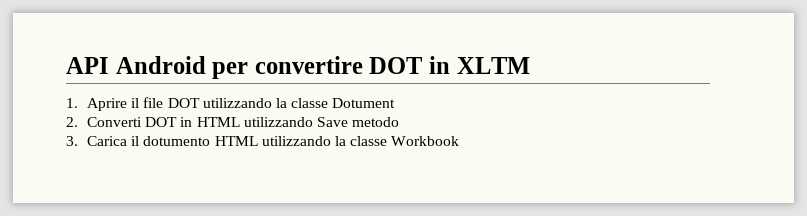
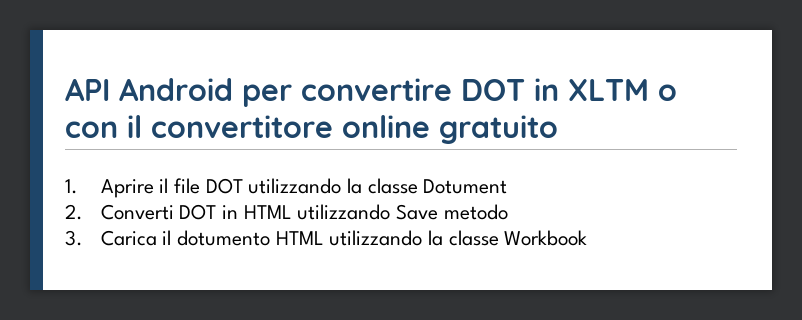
- API Android per convertire DOT in XLTM
+ API Android per convertire DOT in XLTM o con il convertitore online gratuito

